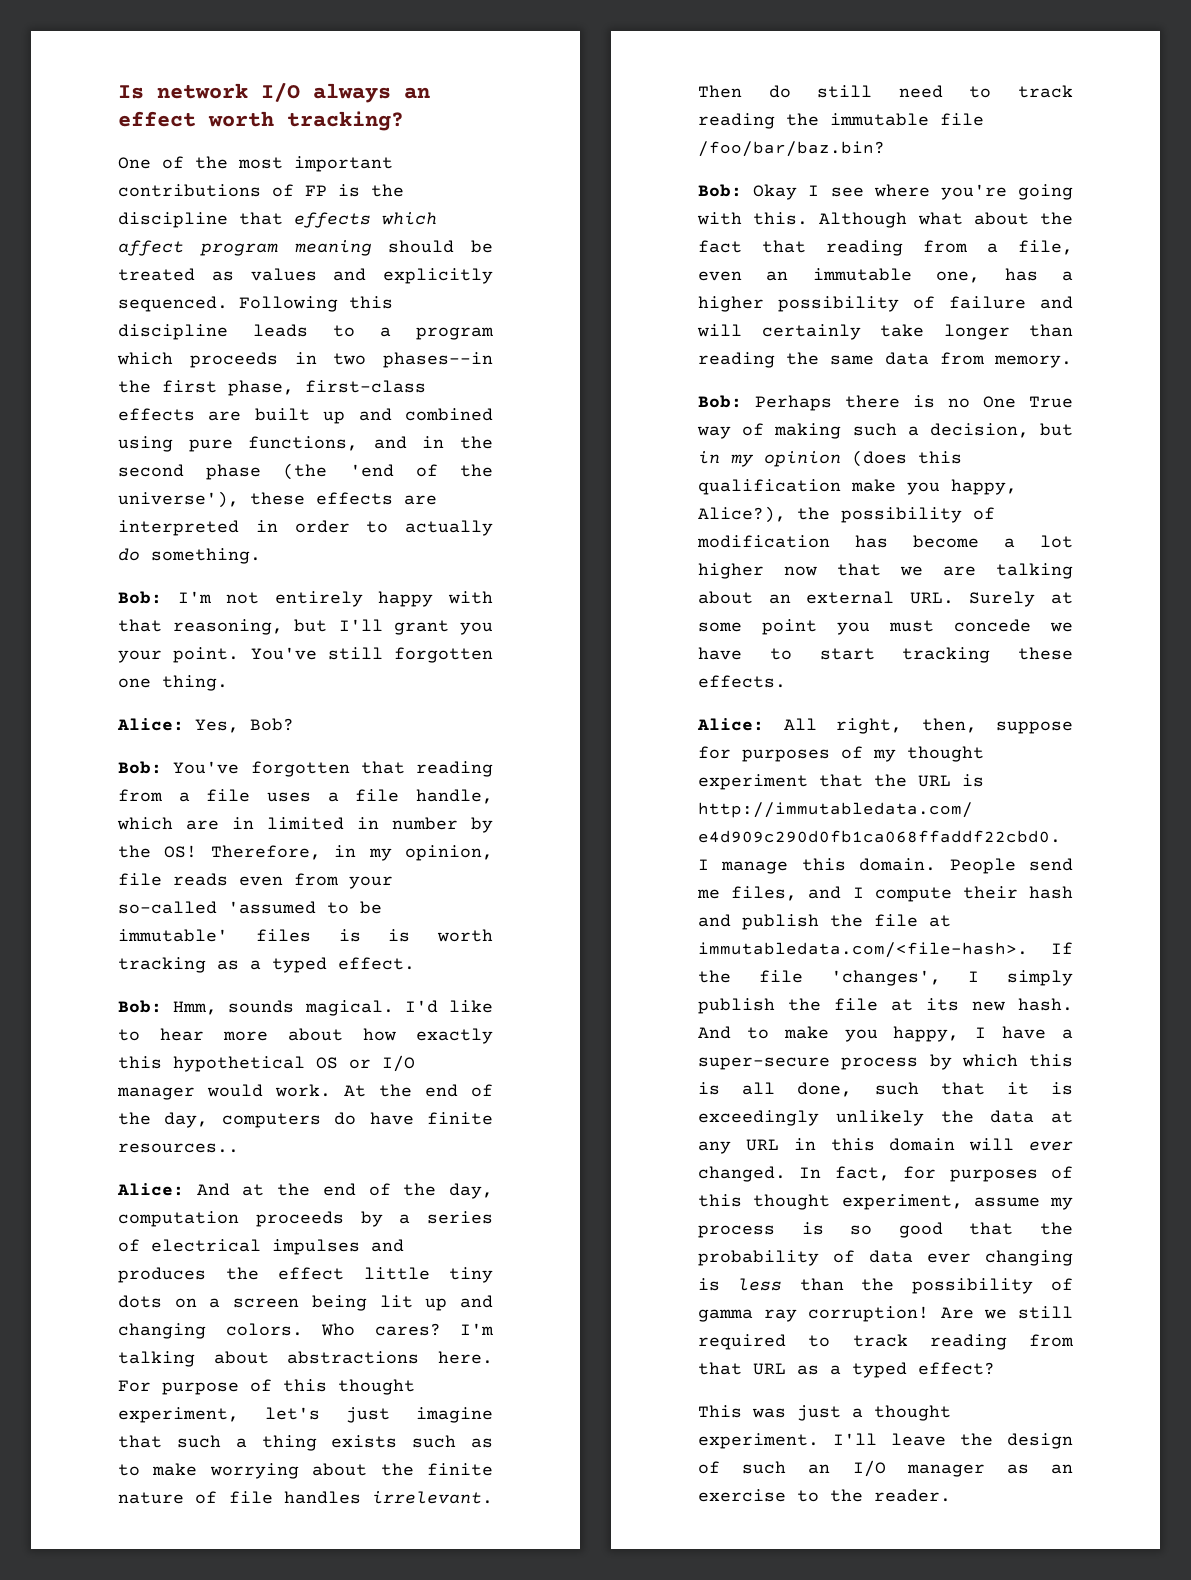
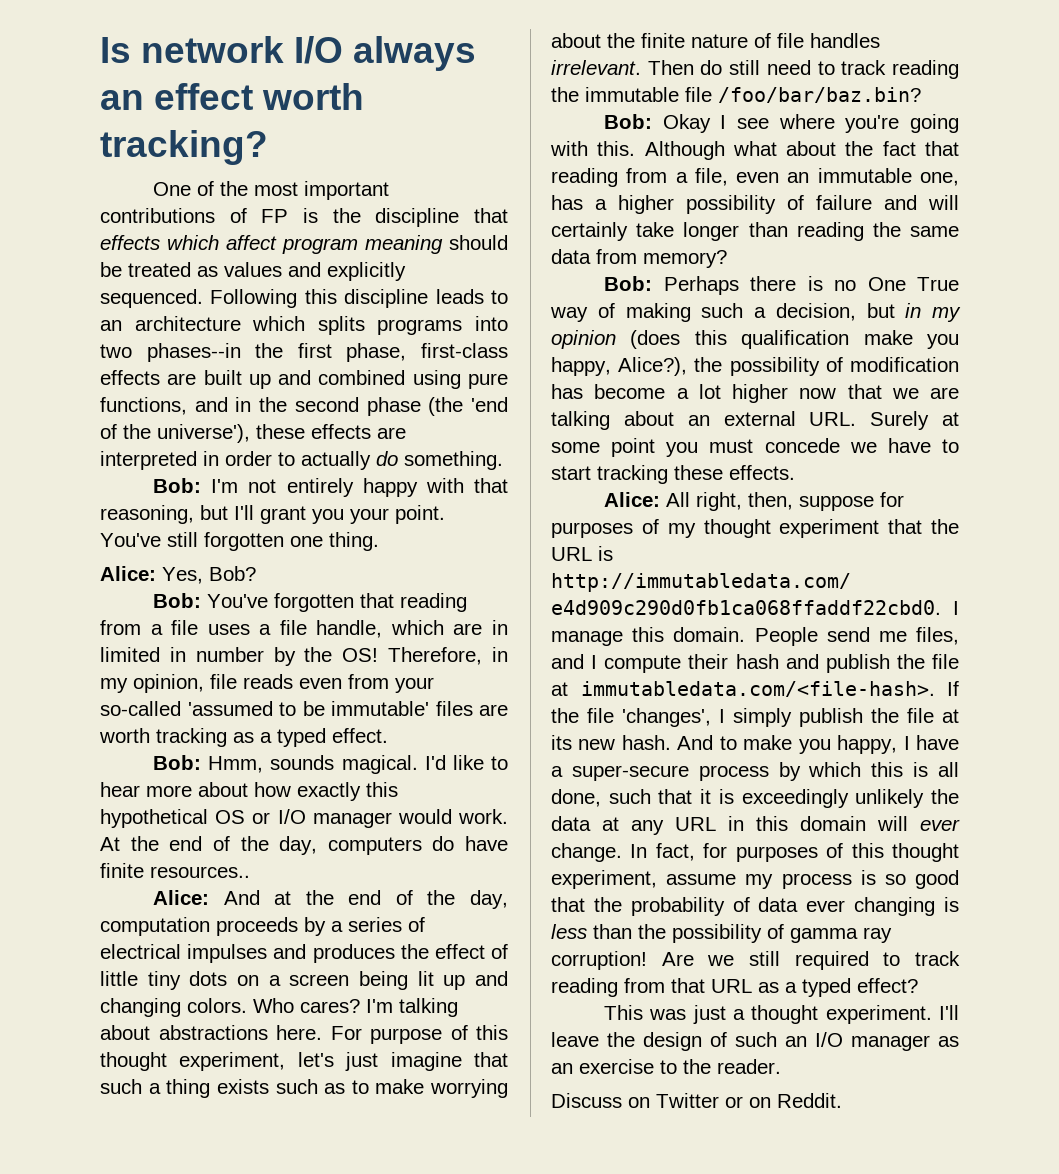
- Following this discipline leads to a program which proceeds in two phases--in the first phase, first-class effects are built up and combined using pure functions, and in the second phase (the 'end of the universe'), these effects are interpreted in order to actually do something.
+ Following this discipline leads to an architecture which splits programs into two phases--in the first phase, first-class effects are built up and combined using pure functions, and in the second phase (the 'end of the universe'), these effects are interpreted in order to actually do something.
- Therefore, in my opinion, file reads even from your so-called 'assumed to be immutable' files is is worth tracking as a typed effect.
+ Therefore, in my opinion, file reads even from your so-called 'assumed to be immutable' files are worth tracking as a typed effect.
- Alice: And at the end of the day, computation proceeds by a series of electrical impulses and produces the effect little tiny dots on a screen being lit up and changing colors.
+ Alice: And at the end of the day, computation proceeds by a series of electrical impulses and produces the effect of little tiny dots on a screen being lit up and changing colors.
- Although what about the fact that reading from a file, even an immutable one, has a higher possibility of failure and will certainly take longer than reading the same data from memory.
+ Although what about the fact that reading from a file, even an immutable one, has a higher possibility of failure and will certainly take longer than reading the same data from memory?
- And to make you happy, I have a super-secure process by which this is all done, such that it is exceedingly unlikely the data at any URL in this domain will ever changed.
+ And to make you happy, I have a super-secure process by which this is all done, such that it is exceedingly unlikely the data at any URL in this domain will ever change.
+ Discuss on Twitter or on Reddit.

